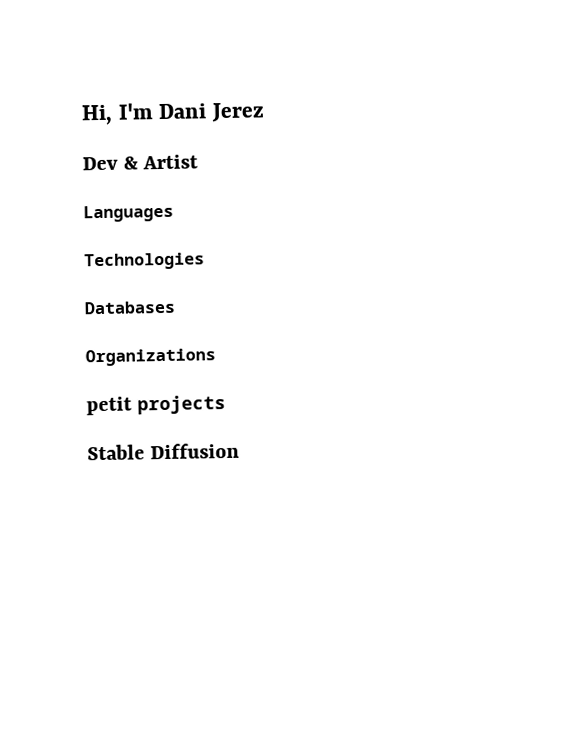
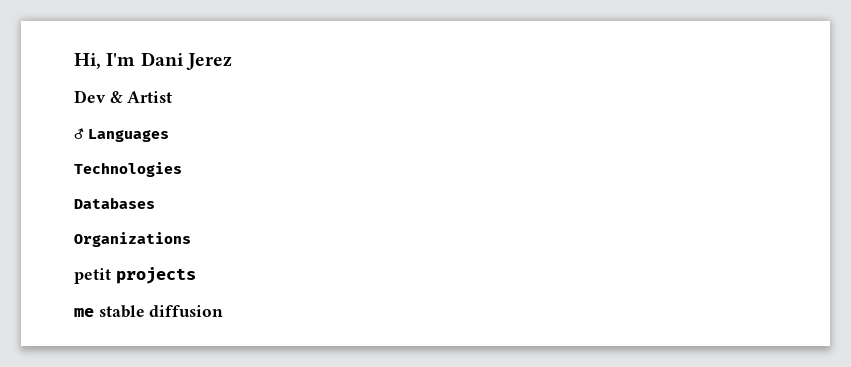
- Languages
+ ♂ Languages
- Stable Diffusion
+ me stable diffusion

